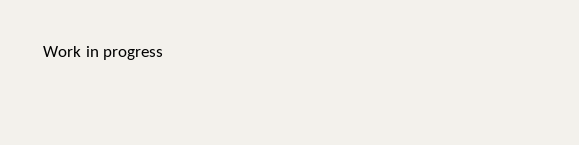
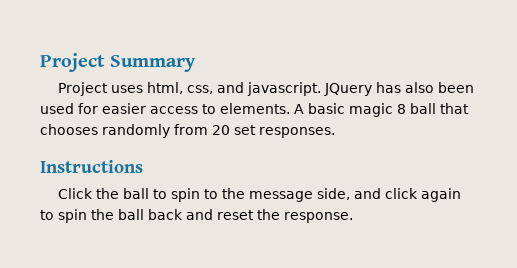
- Work in progress
+ Project Summary
+ Project uses html, css, and javascript. JQuery has also been used for easier access to elements. A basic magic 8 ball that chooses randomly from 20 set responses.
+ Instructions
+ Click the ball to spin to the message side, and click again to spin the ball back and reset the response.

